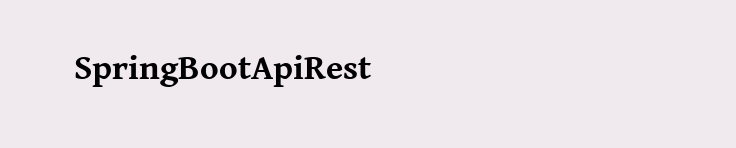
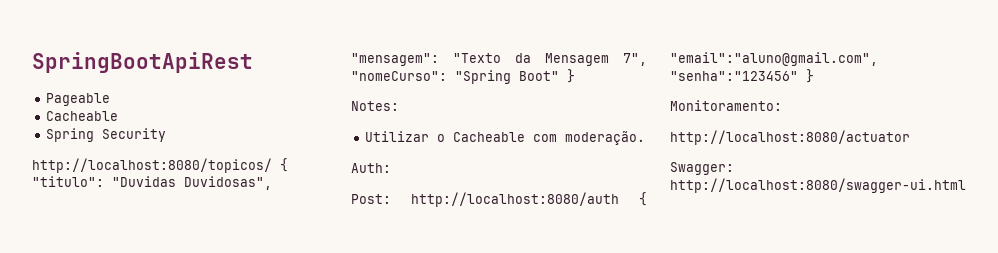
+ Pageable
+ Cacheable
+ Spring Security
+ http://localhost:8080/topicos/ { "titulo": "Duvidas Duvidosas", "mensagem": "Texto da Mensagem 7", "nomeCurso": "Spring Boot" }
+ Notes:
+ Utilizar o Cacheable com moderação.
+ Auth:
+ Post: http://localhost:8080/auth { "email":"aluno@gmail.com", "senha":"123456" }
+ Monitoramento:
+ http://localhost:8080/actuator
+ Swagger: http://localhost:8080/swagger-ui.html

